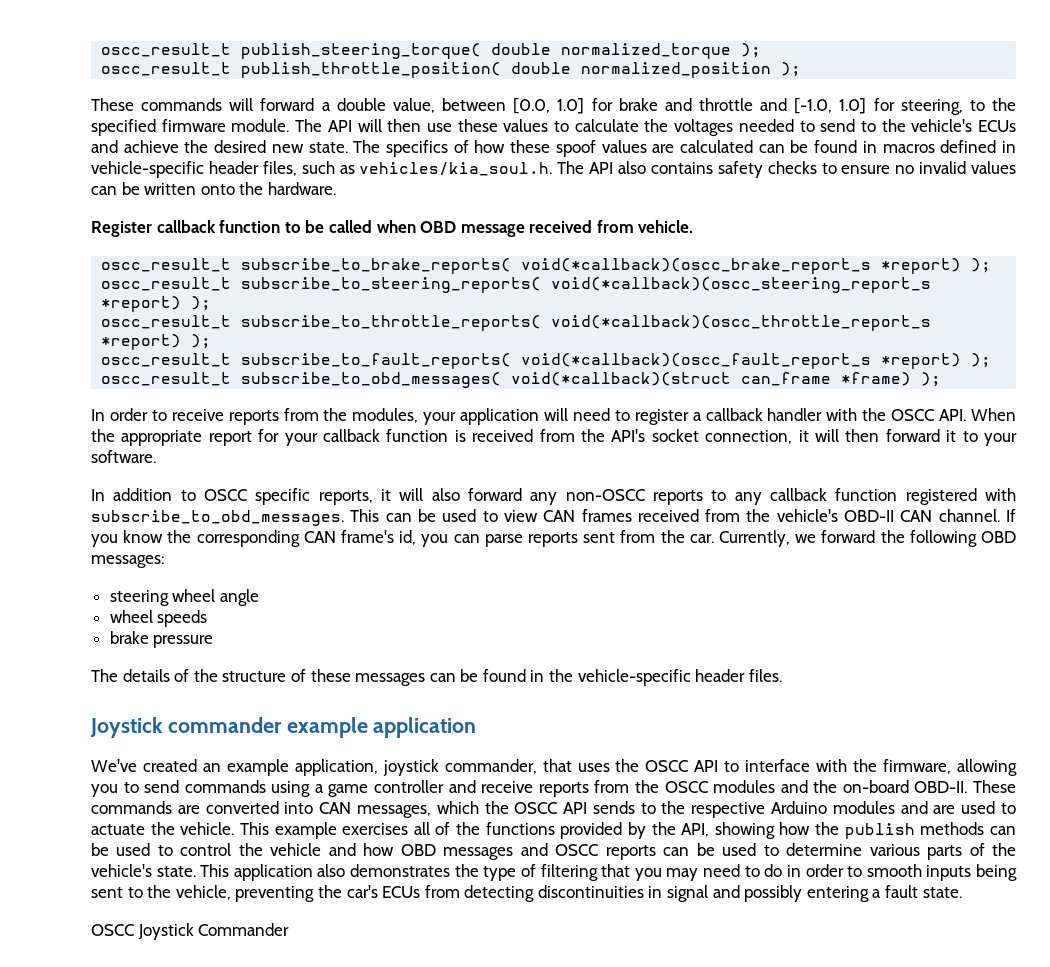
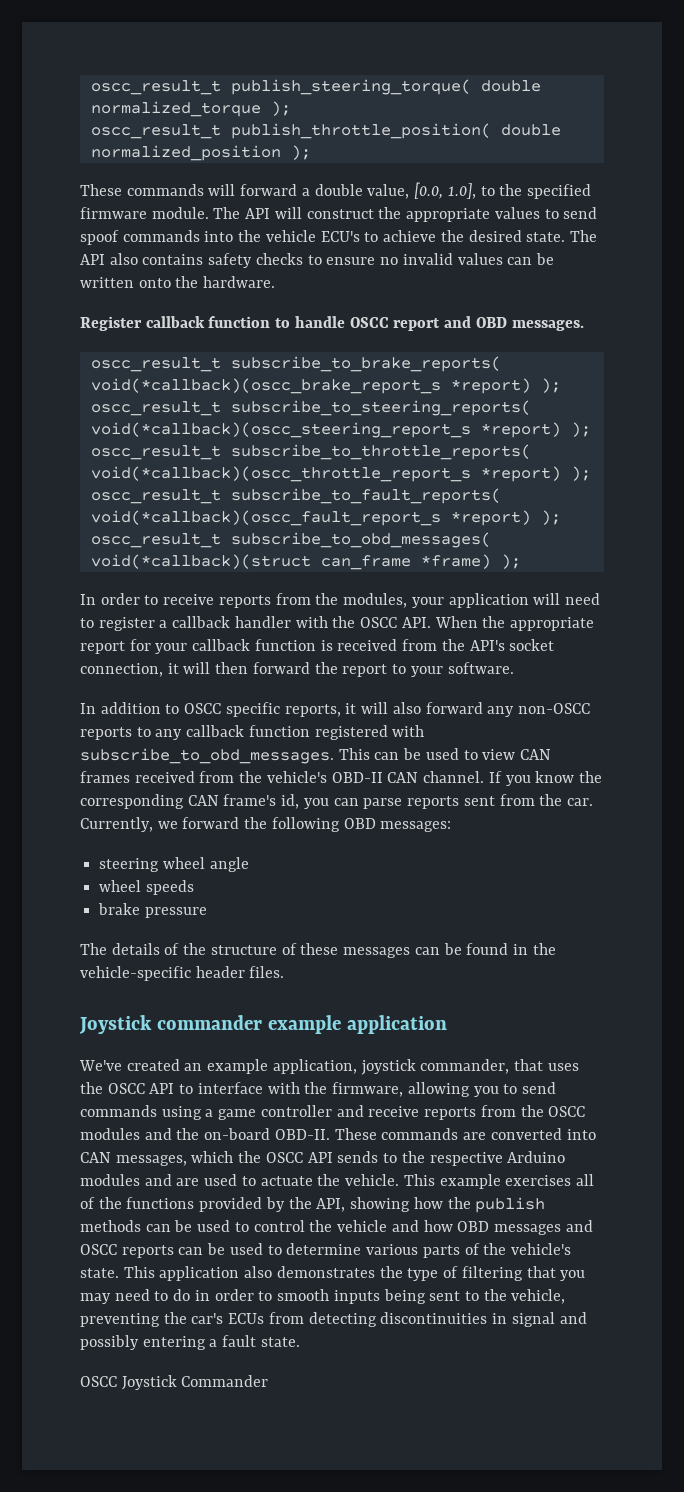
- These commands will forward a double value, between [0.0, 1.0] for brake and throttle and [-1.0, 1.0] for steering, to the specified firmware module.
+ These commands will forward a double value, [0.0, 1.0], to the specified firmware module.
- The API will then use these values to calculate the voltages needed to send to the vehicle's ECUs and achieve the desired new state.
+ The API will construct the appropriate values to send spoof commands into the vehicle ECU's to achieve the desired state.
- The specifics of how these spoof values are calculated can be found in macros defined in vehicle-specific header files, such as vehicles/kia_soul.h. The API also contains safety checks to ensure no invalid values can be written onto the hardware.
+ The API also contains safety checks to ensure no invalid values can be written onto the hardware.
- Register callback function to be called when OBD message received from vehicle.
+ Register callback function to handle OSCC report and OBD messages.
- In order to receive reports from the modules, your application will need to register a callback handler with the OSCC API. When the appropriate report for your callback function is received from the API's socket connection, it will then forward it to your software.
+ In order to receive reports from the modules, your application will need to register a callback handler with the OSCC API. When the appropriate report for your callback function is received from the API's socket connection, it will then forward the report to your software.

